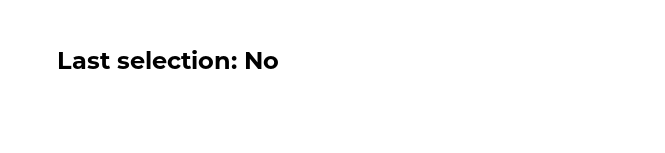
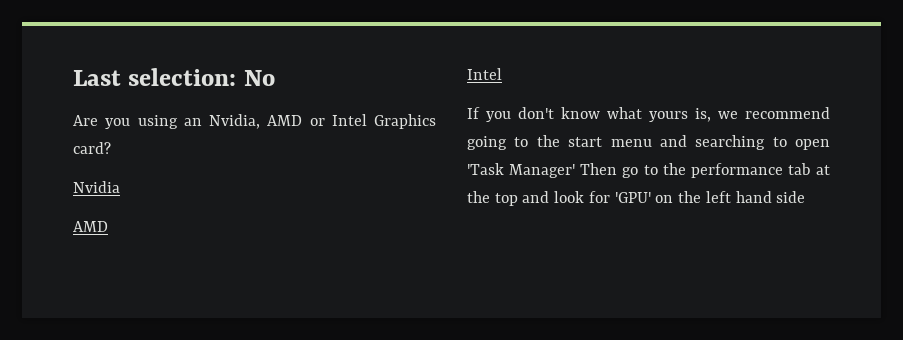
+ Are you using an Nvidia, AMD or Intel Graphics card?
+ Nvidia
+ AMD
+ Intel
+ If you don't know what yours is, we recommend going to the start menu and searching to open 'Task Manager' Then go to the performance tab at the top and look for 'GPU' on the left hand side

